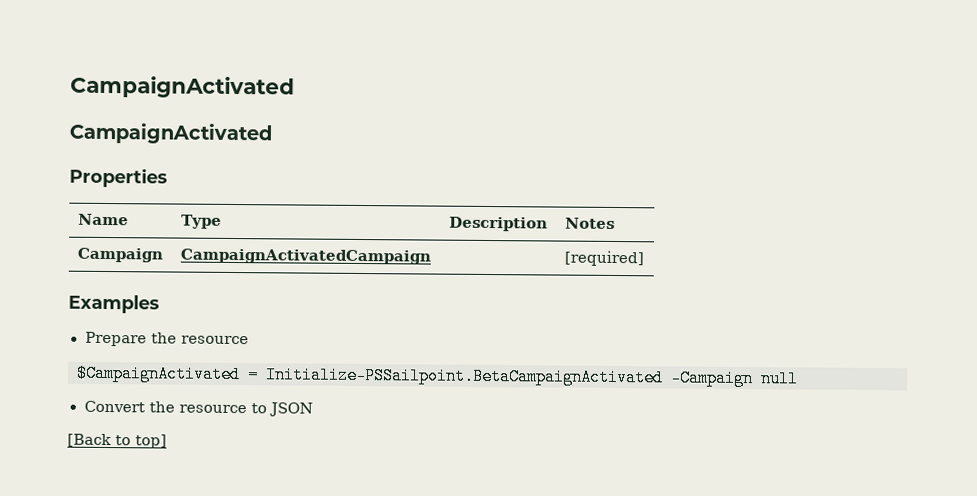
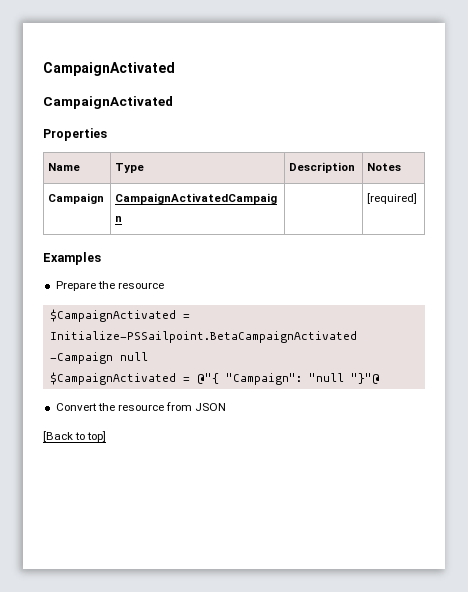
+ $CampaignActivated = @"{ "Campaign": "null "}"@
- Convert the resource to JSON
+ Convert the resource from JSON

